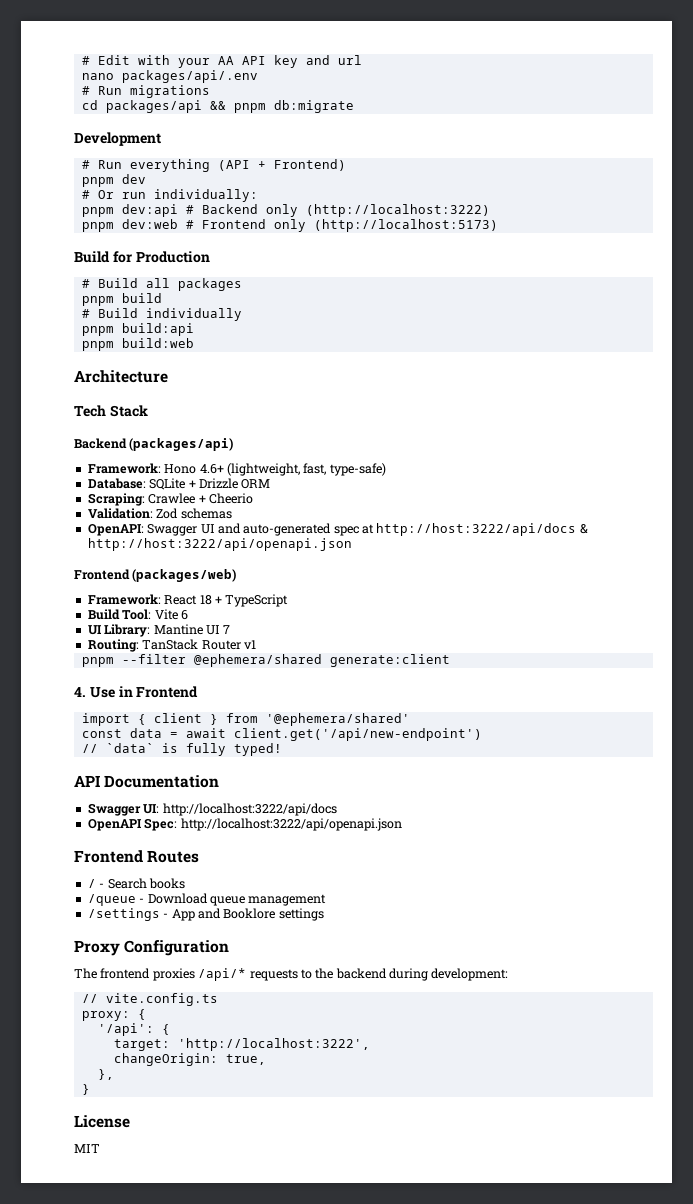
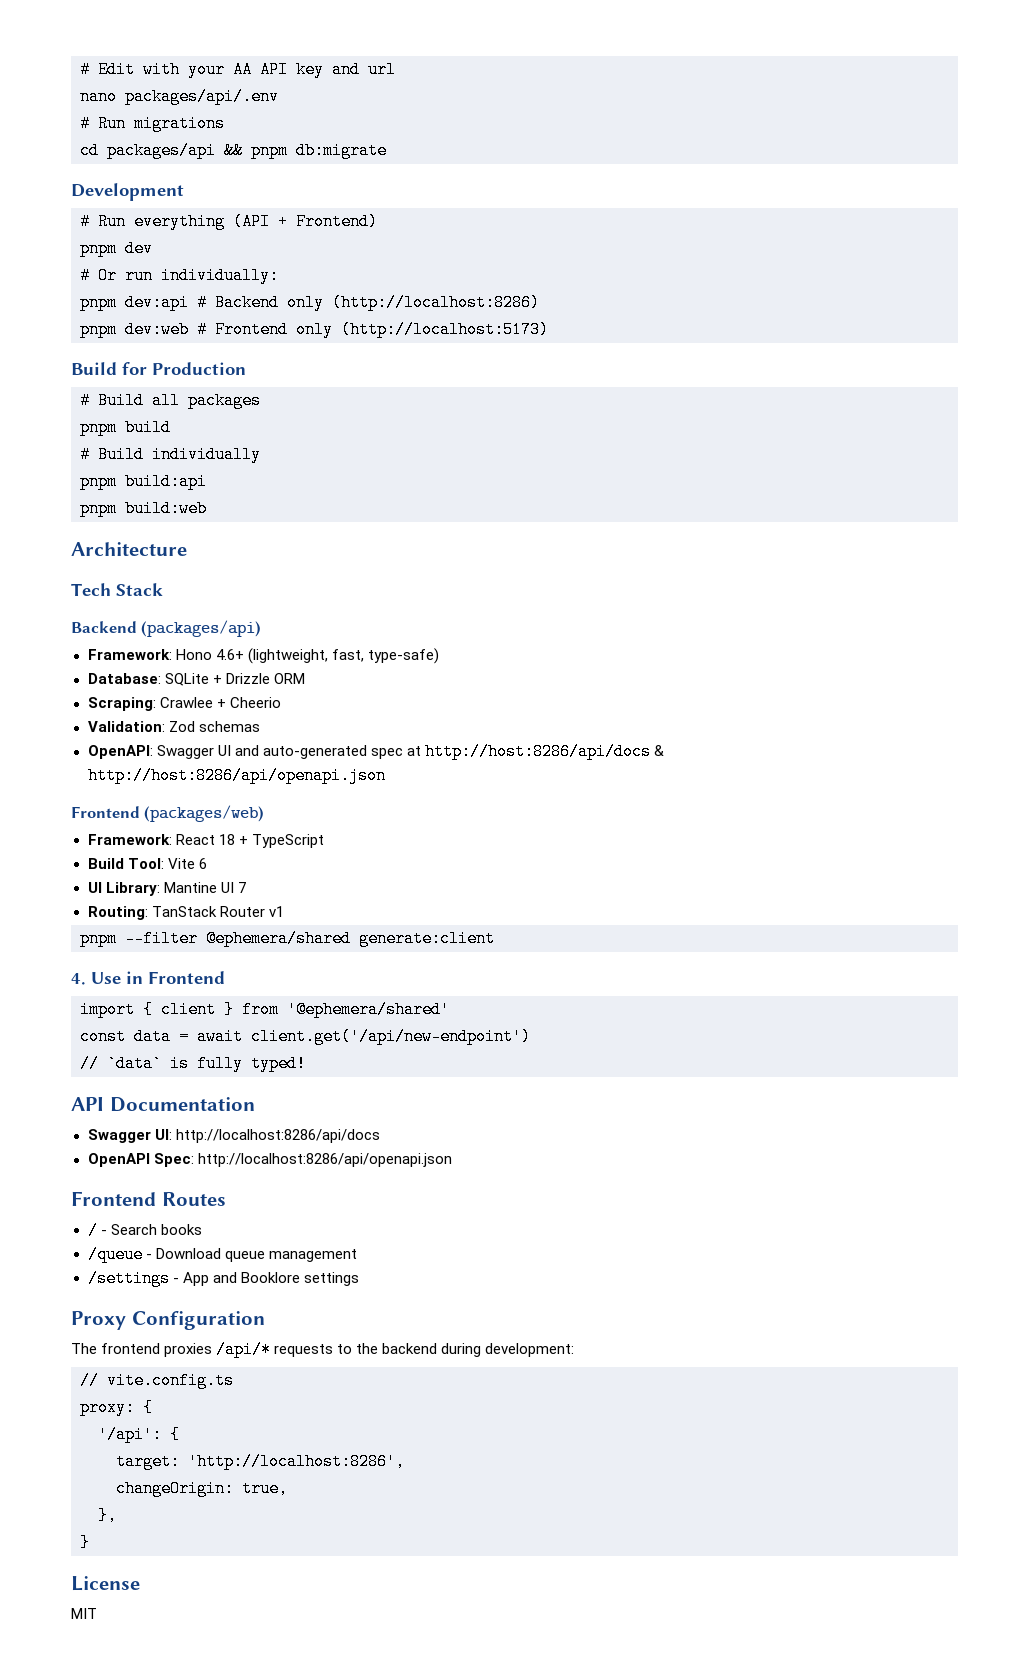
- pnpm dev:api # Backend only (http://localhost:3222)
+ pnpm dev:api # Backend only (http://localhost:8286)
- OpenAPI: Swagger UI and auto-generated spec at http://host:3222/api/docs & http://host:3222/api/openapi.json
+ OpenAPI: Swagger UI and auto-generated spec at http://host:8286/api/docs & http://host:8286/api/openapi.json
- Swagger UI: http://localhost:3222/api/docs
+ Swagger UI: http://localhost:8286/api/docs
- OpenAPI Spec: http://localhost:3222/api/openapi.json
+ OpenAPI Spec: http://localhost:8286/api/openapi.json
- target: 'http://localhost:3222',
+ target: 'http://localhost:8286',

